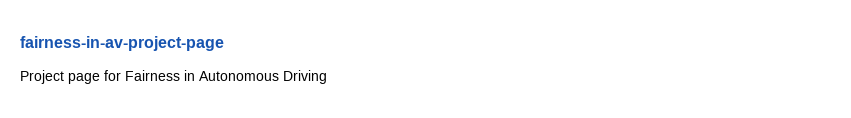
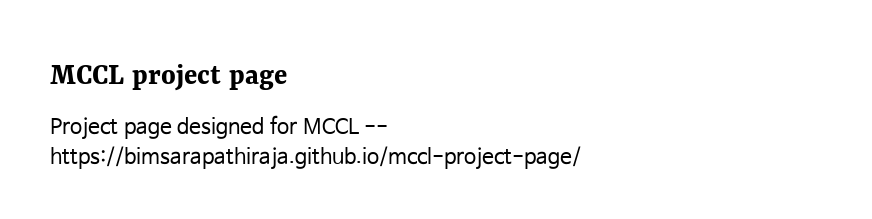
- fairness-in-av-project-page
+ MCCL project page
- Project page for Fairness in Autonomous Driving
+ Project page designed for MCCL -- https://bimsarapathiraja.github.io/mccl-project-page/

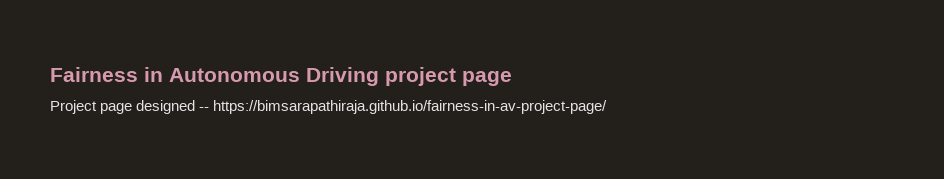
- MCCL project page
+ Fairness in Autonomous Driving project page
- Project page designed for MCCL -- https://bimsarapathiraja.github.io/mccl-project-page/
+ Project page designed -- https://bimsarapathiraja.github.io/fairness-in-av-project-page/

